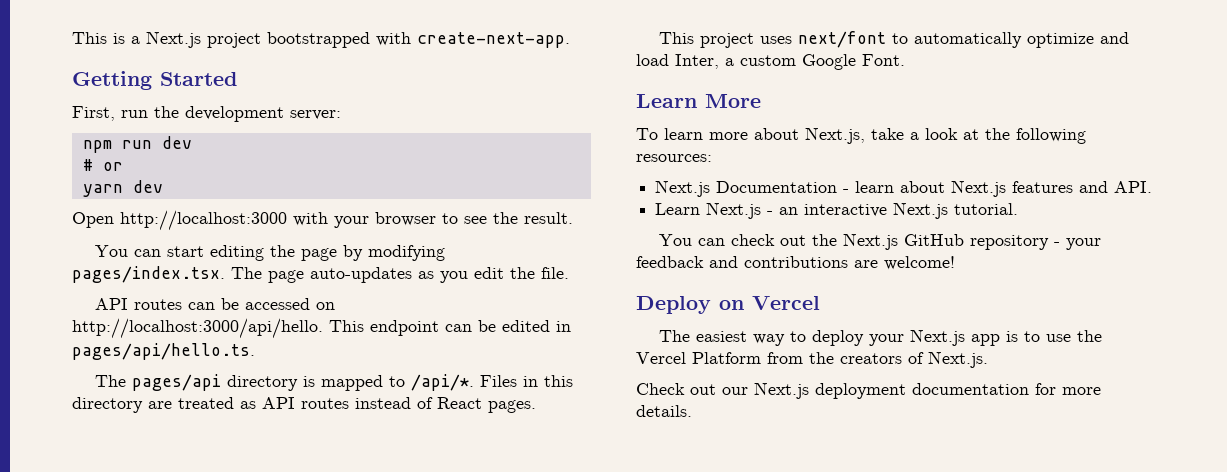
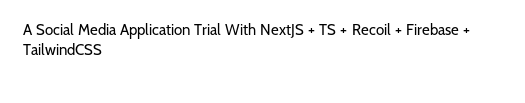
- This is a Next.js project bootstrapped with create-next-app.
- Getting Started
- First, run the development server:
- npm run dev
- # or
- yarn dev
- Open http://localhost:3000 with your browser to see the result.
- You can start editing the page by modifying pages/index.tsx. The page auto-updates as you edit the file.
- API routes can be accessed on http://localhost:3000/api/hello. This endpoint can be edited in pages/api/hello.ts.
- The pages/api directory is mapped to /api/*. Files in this directory are treated as API routes instead of React pages.
- This project uses next/font to automatically optimize and load Inter, a custom Google Font.
- Learn More
- To learn more about Next.js, take a look at the following resources:
- Next.js Documentation - learn about Next.js features and API.
- Learn Next.js - an interactive Next.js tutorial.
- You can check out the Next.js GitHub repository - your feedback and contributions are welcome!
- Deploy on Vercel
- The easiest way to deploy your Next.js app is to use the Vercel Platform from the creators of Next.js.
- Check out our Next.js deployment documentation for more details.
+ A Social Media Application Trial With NextJS + TS + Recoil + Firebase + TailwindCSS

